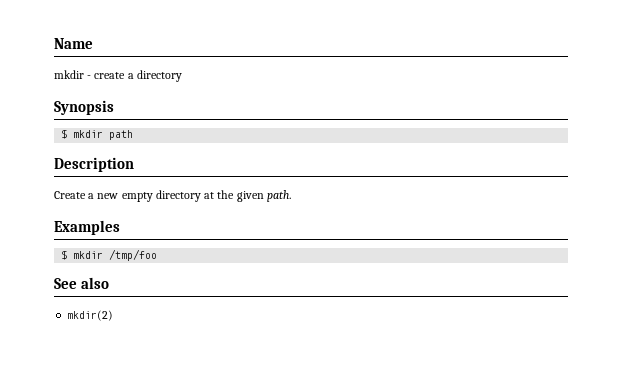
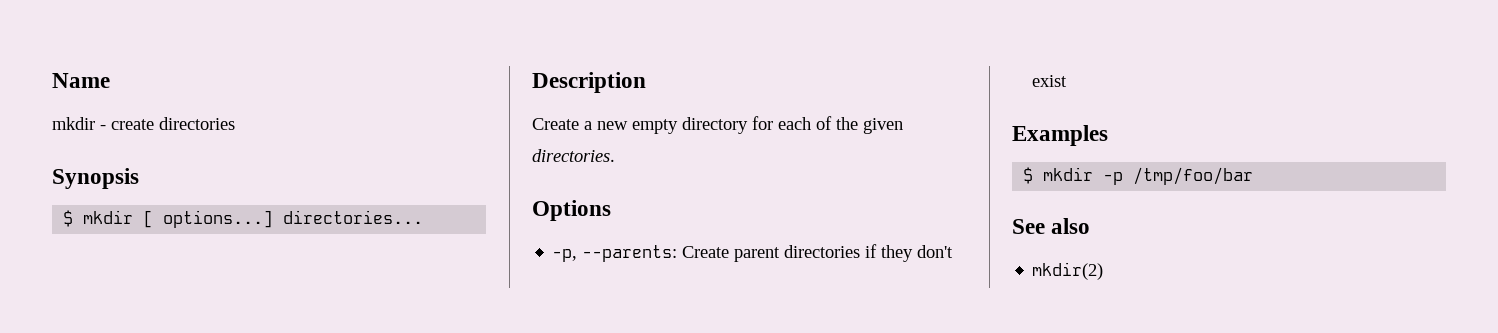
- mkdir - create a directory
+ mkdir - create directories
- $ mkdir path
+ $ mkdir [ options...] directories...
- Create a new empty directory at the given path.
+ Create a new empty directory for each of the given directories.
+ Options
+ -p, --parents: Create parent directories if they don't exist
- $ mkdir /tmp/foo
+ $ mkdir -p /tmp/foo/bar

